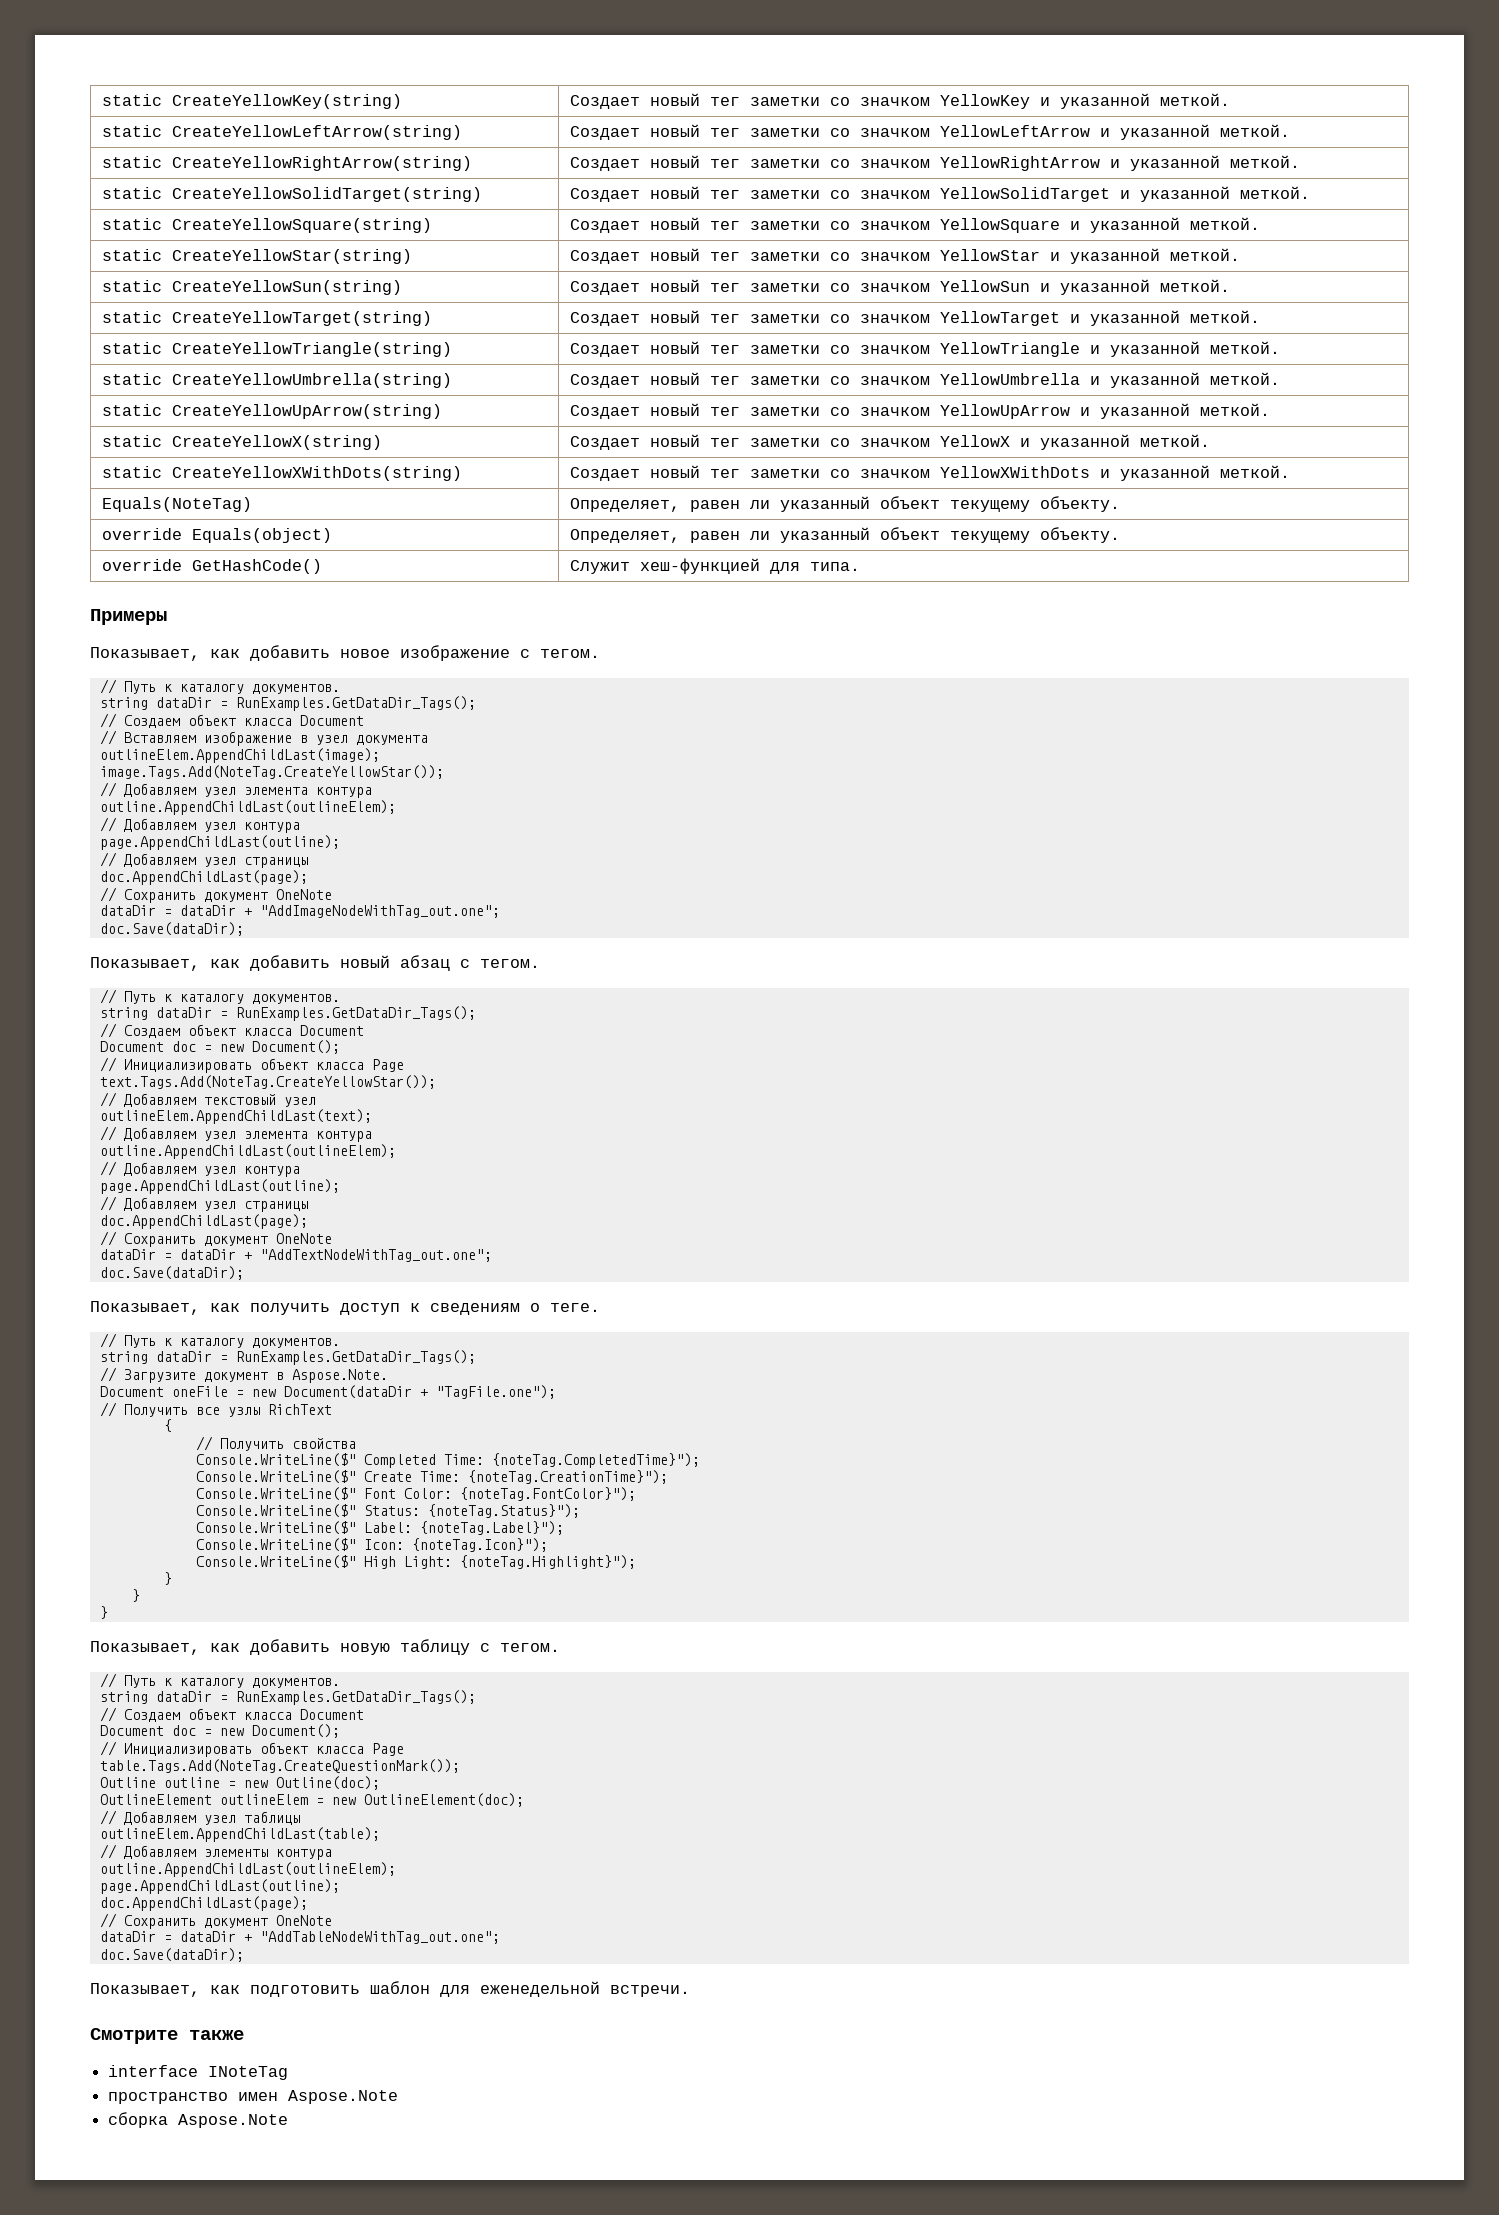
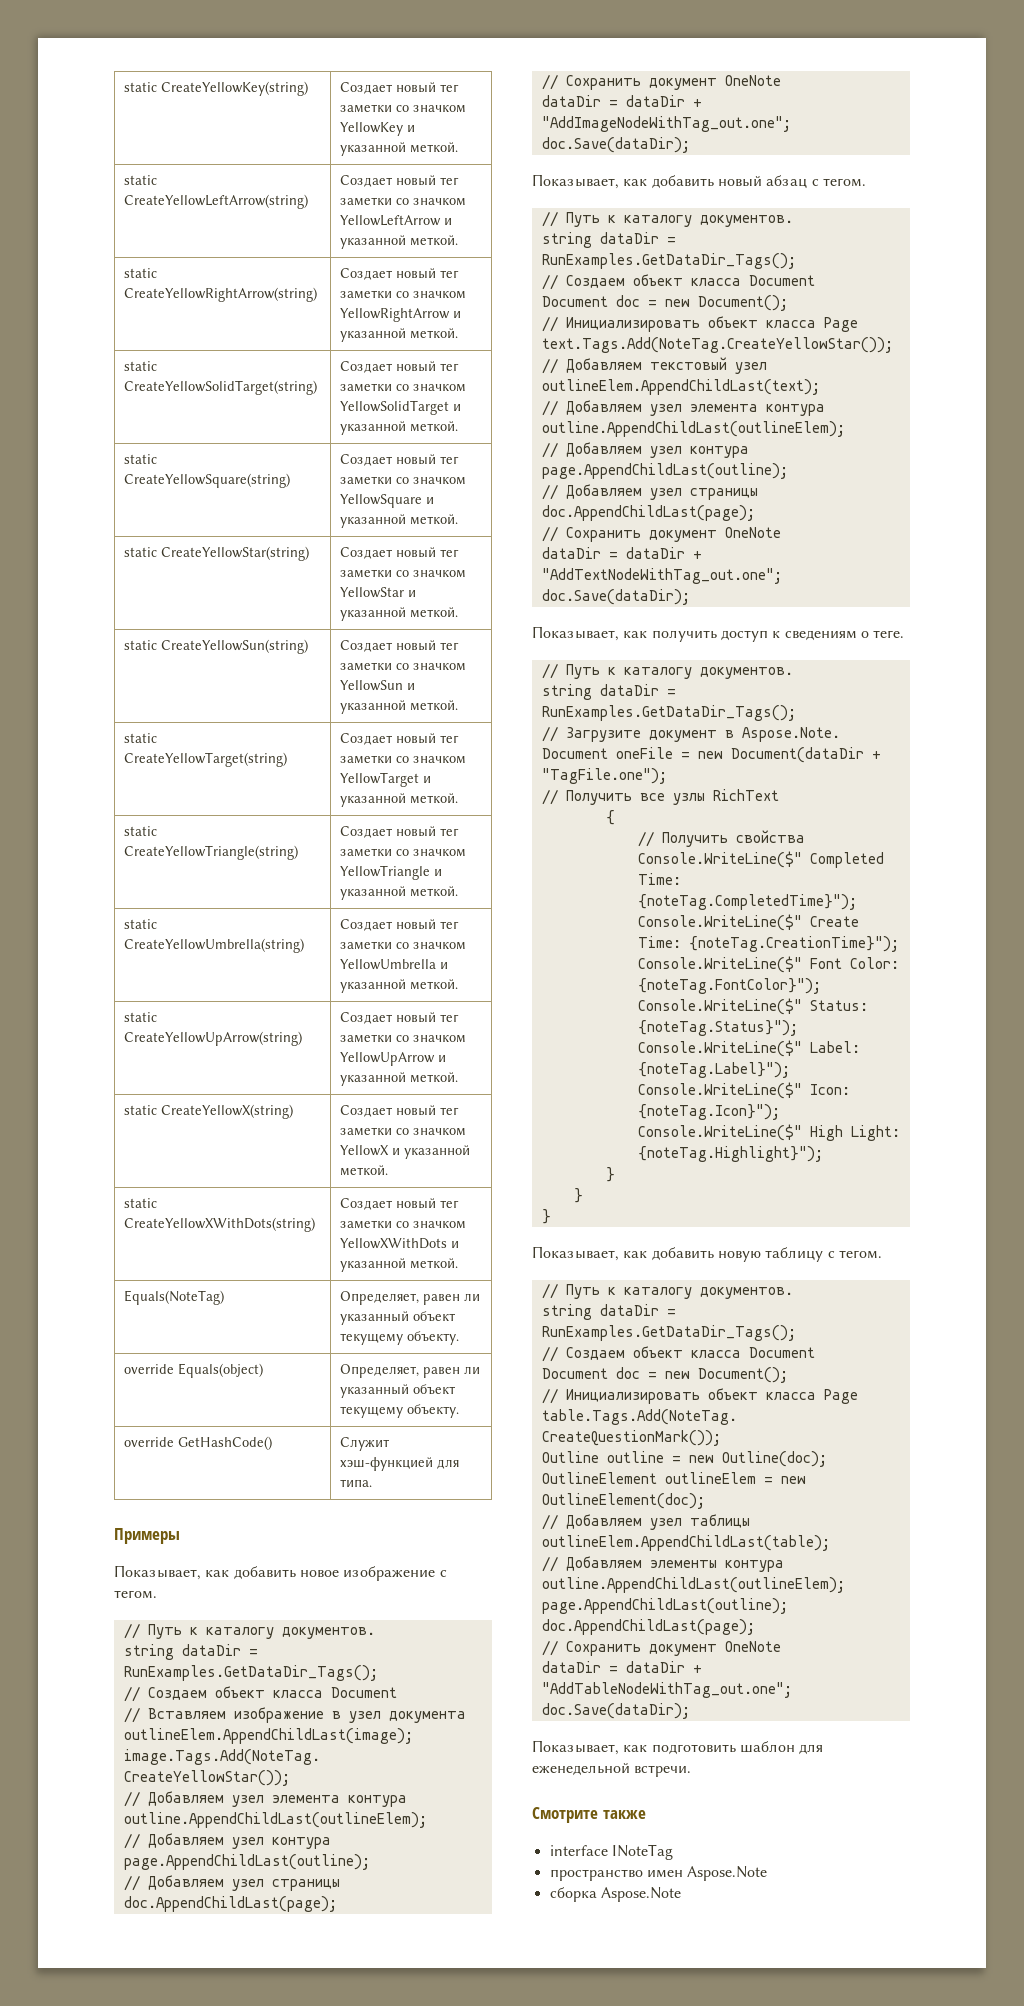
- override GetHashCode() | Служит хеш-функцией для типа.
+ override GetHashCode() | Служит хэш-функцией для типа.

